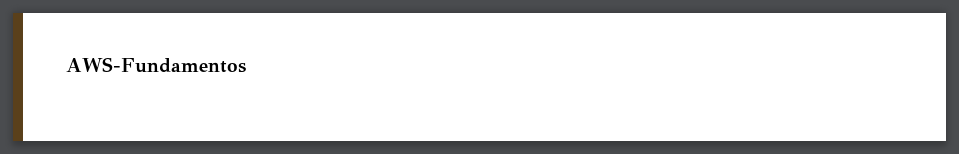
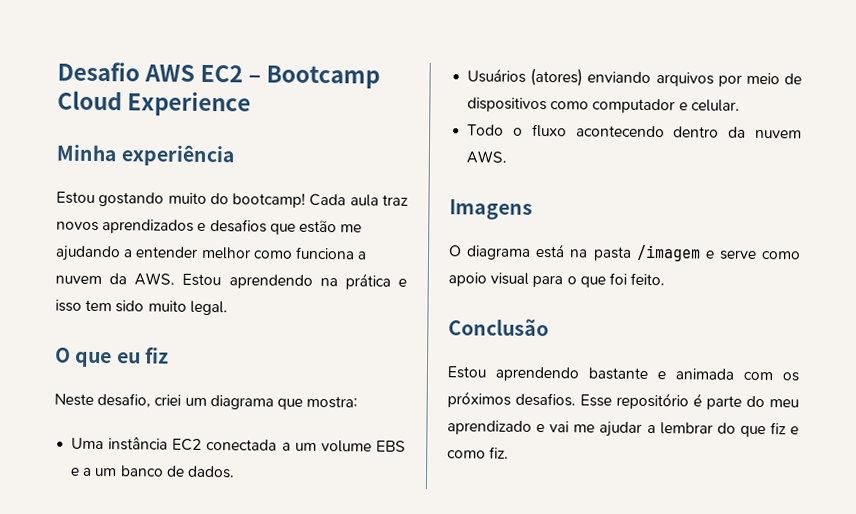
- AWS-Fundamentos
+ Desafio AWS EC2 – Bootcamp Cloud Experience
+ Minha experiência
+ Estou gostando muito do bootcamp! Cada aula traz novos aprendizados e desafios que estão me ajudando a entender melhor como funciona a nuvem da AWS. Estou aprendendo na prática e isso tem sido muito legal.
+ O que eu fiz
+ Neste desafio, criei um diagrama que mostra:
+ Uma instância EC2 conectada a um volume EBS e a um banco de dados.
+ Usuários (atores) enviando arquivos por meio de dispositivos como computador e celular.
+ Todo o fluxo acontecendo dentro da nuvem AWS.
+ Imagens
+ O diagrama está na pasta /imagem e serve como apoio visual para o que foi feito.
+ Conclusão
+ Estou aprendendo bastante e animada com os próximos desafios. Esse repositório é parte do meu aprendizado e vai me ajudar a lembrar do que fiz e como fiz.

